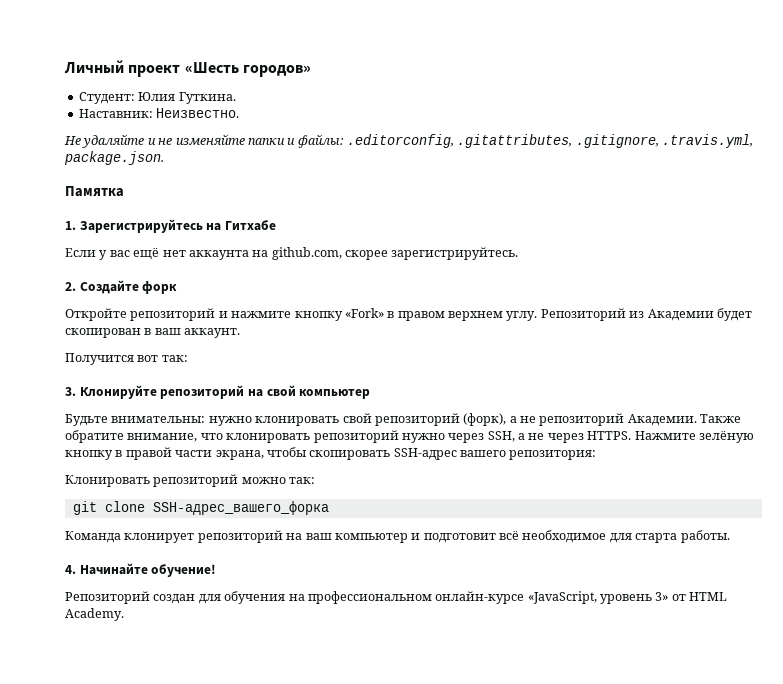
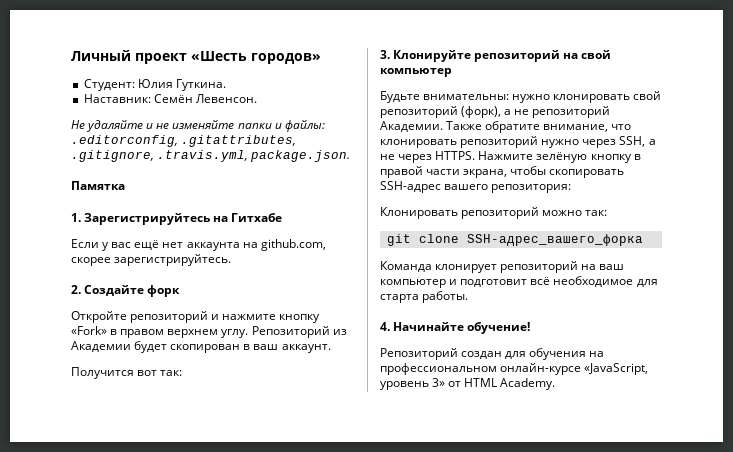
- Наставник: Неизвестно.
+ Наставник: Семён Левенсон.

